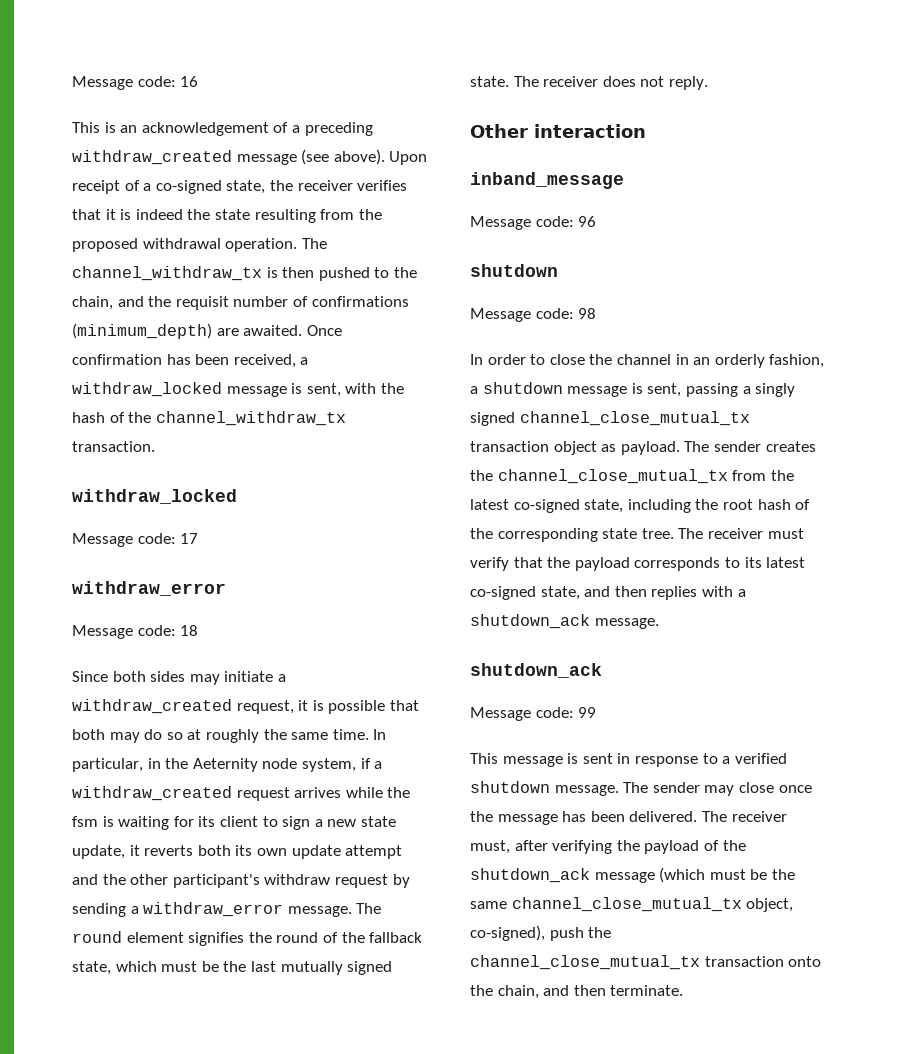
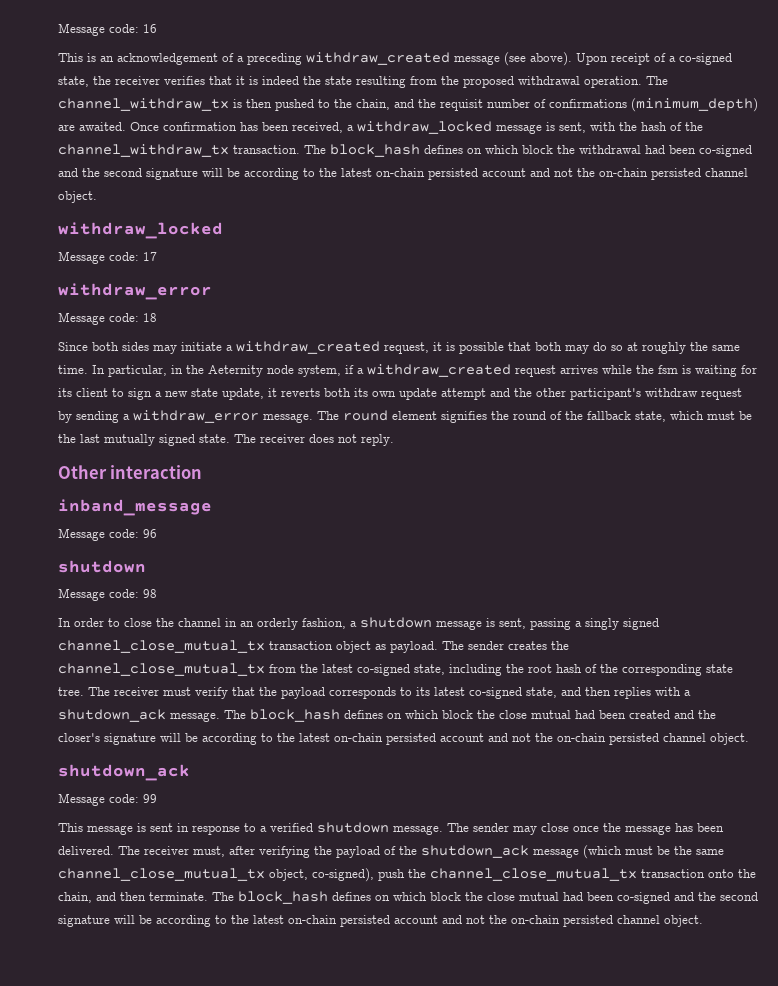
+ The block_hash defines on which block the withdrawal had been co-signed and the second signature will be according to the latest on-chain persisted account and not the on-chain persisted channel object.
+ The block_hash defines on which block the close mutual had been created and the closer's signature will be according to the latest on-chain persisted account and not the on-chain persisted channel object.
+ The block_hash defines on which block the close mutual had been co-signed and the second signature will be according to the latest on-chain persisted account and not the on-chain persisted channel object.

